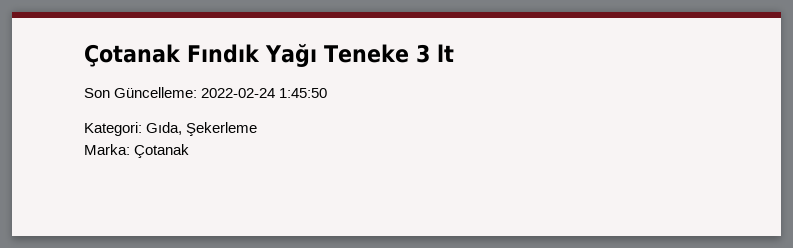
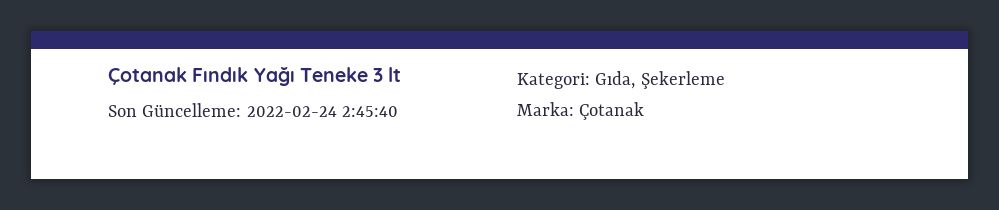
- Son Güncelleme: 2022-02-24 1:45:50
+ Son Güncelleme: 2022-02-24 2:45:40

